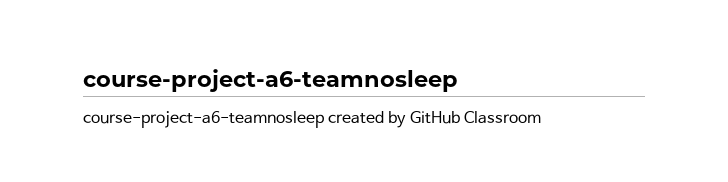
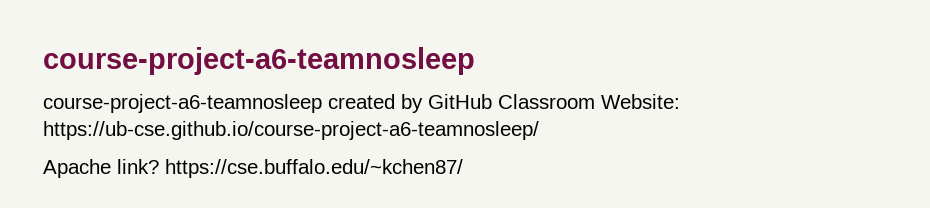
- course-project-a6-teamnosleep created by GitHub Classroom
+ course-project-a6-teamnosleep created by GitHub Classroom Website: https://ub-cse.github.io/course-project-a6-teamnosleep/
+ Apache link? https://cse.buffalo.edu/~kchen87/

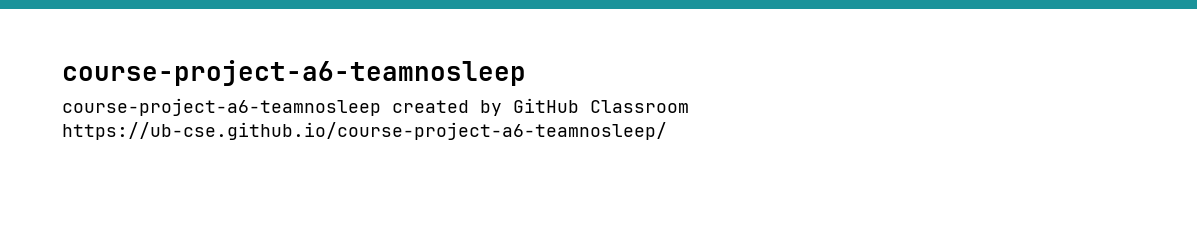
- course-project-a6-teamnosleep created by GitHub Classroom Website: https://ub-cse.github.io/course-project-a6-teamnosleep/
+ course-project-a6-teamnosleep created by GitHub Classroom https://ub-cse.github.io/course-project-a6-teamnosleep/
- Apache link? https://cse.buffalo.edu/~kchen87/

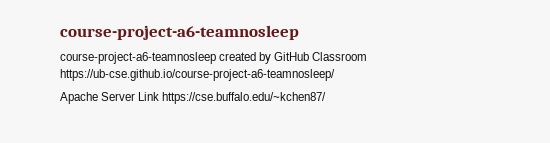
+ Apache Server Link https://cse.buffalo.edu/~kchen87/

